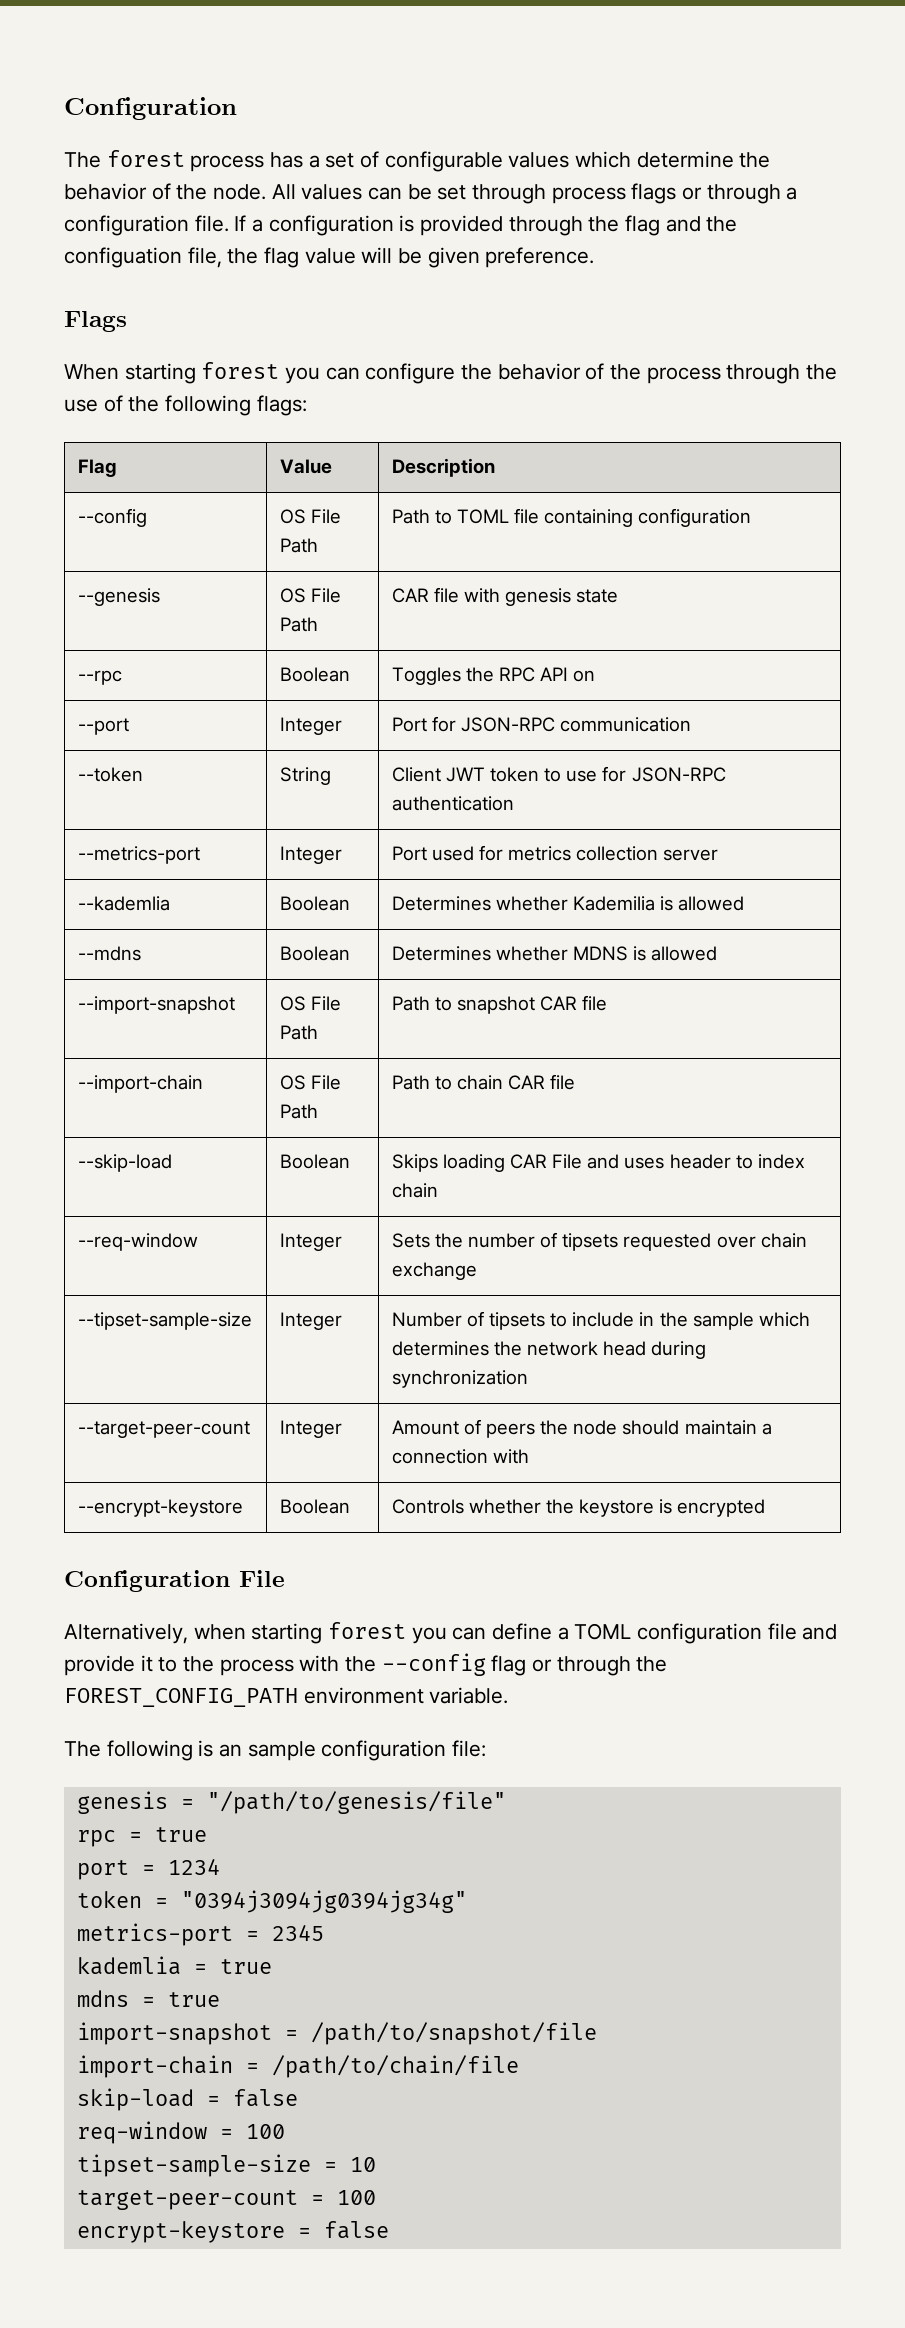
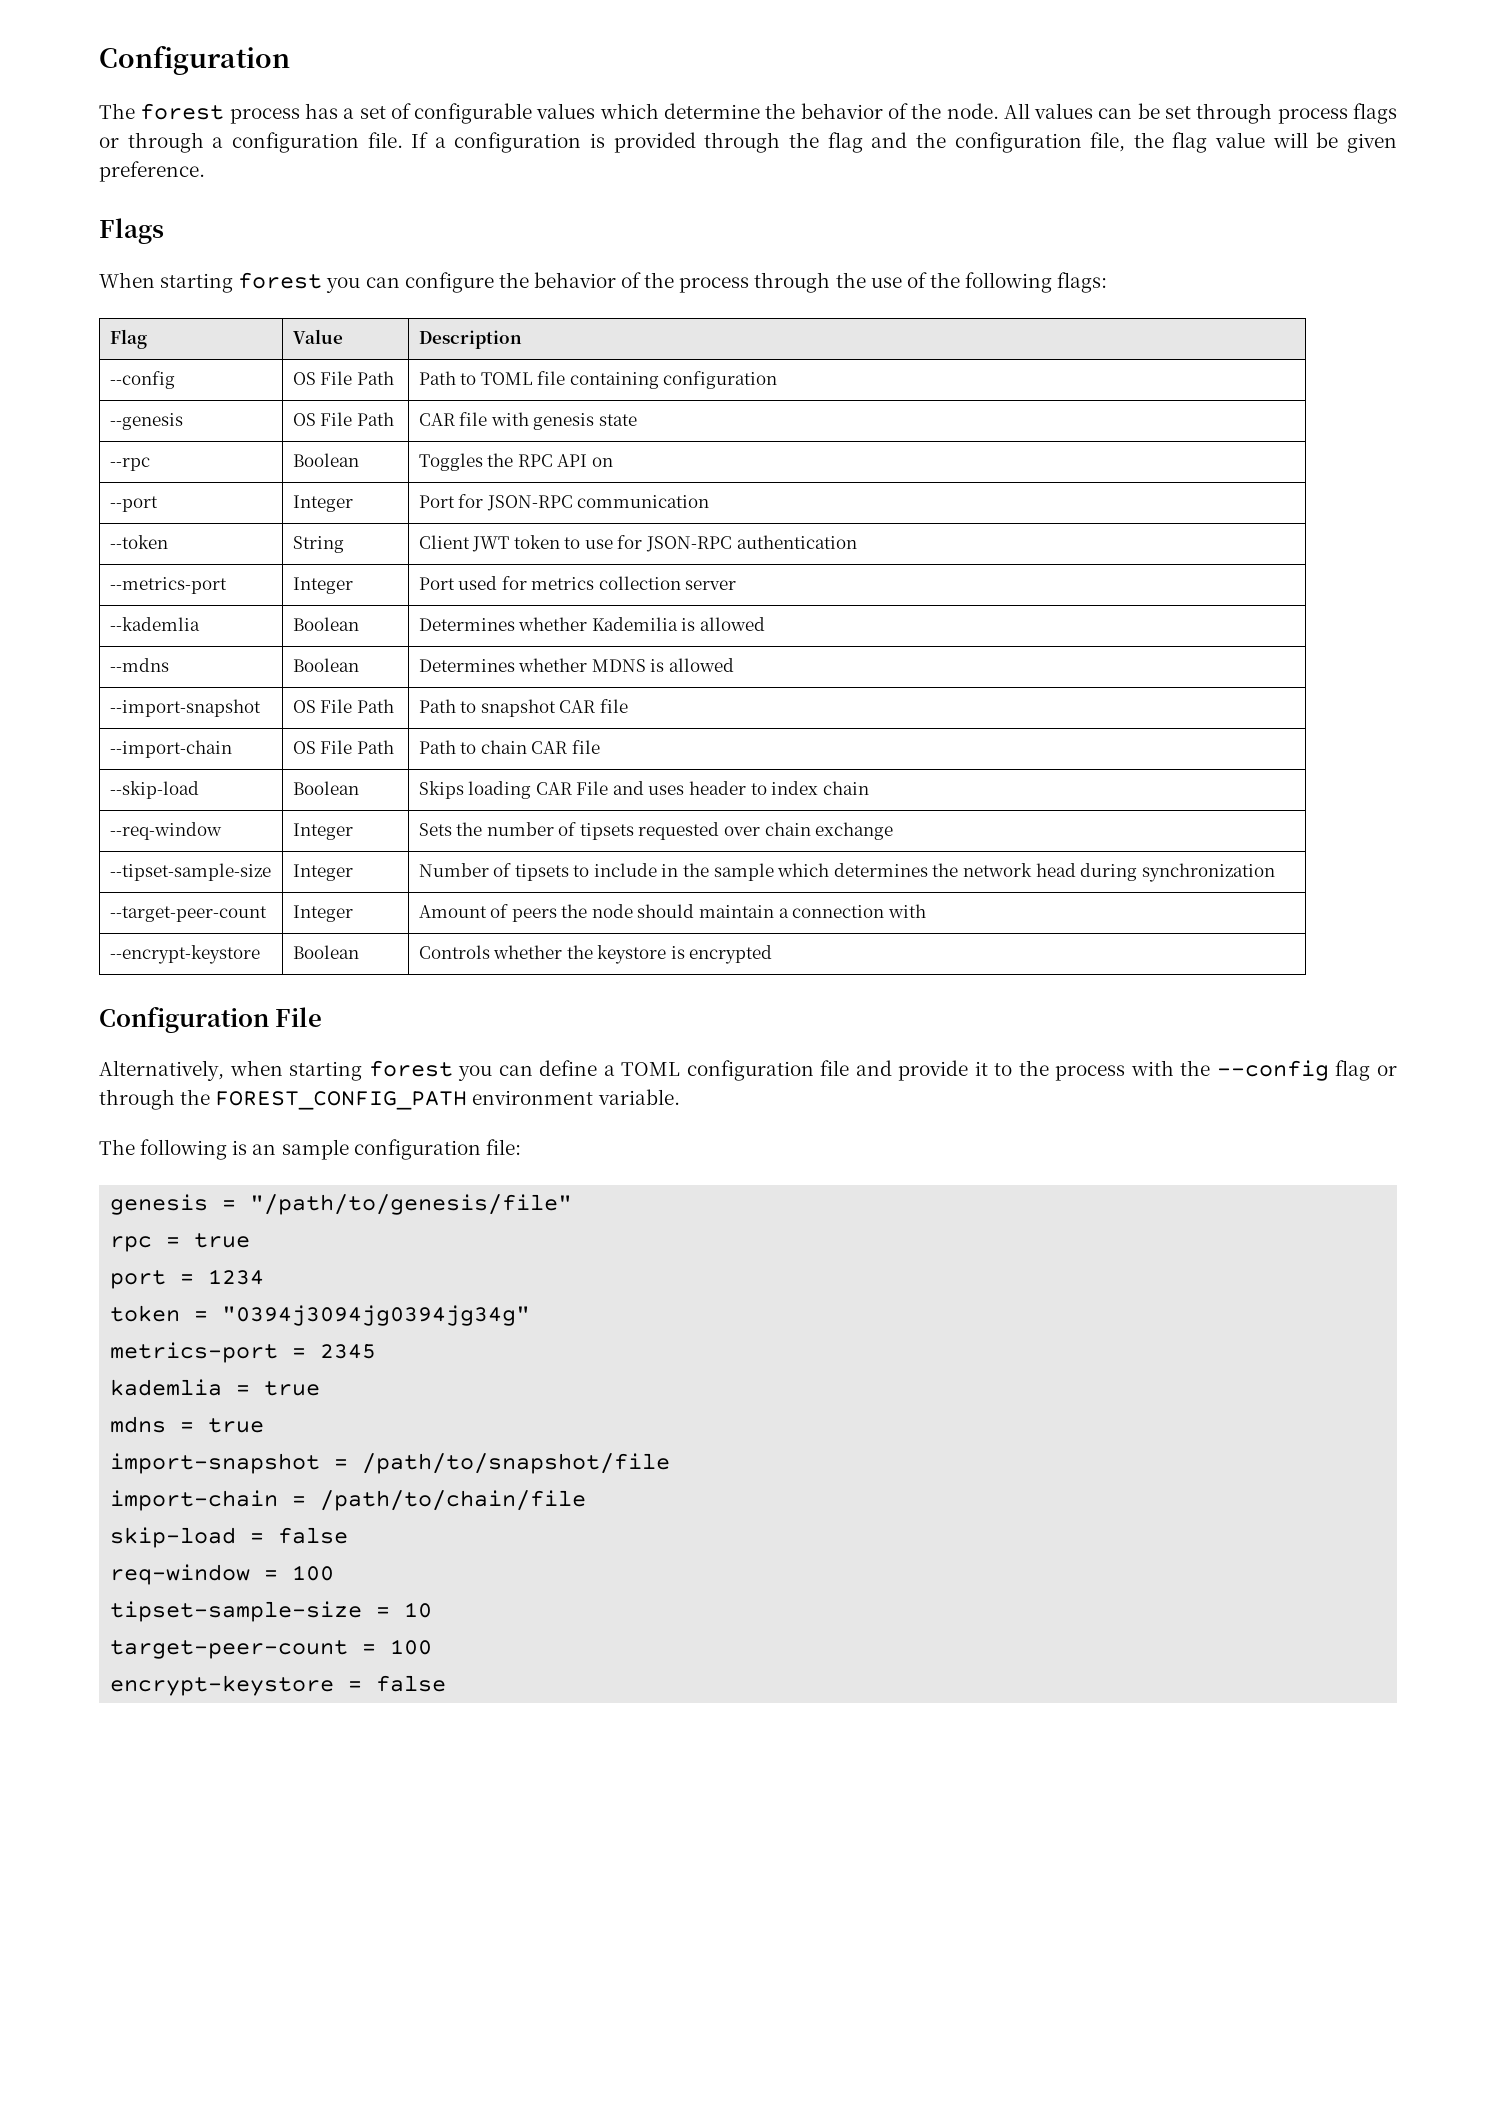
- If a configuration is provided through the flag and the configuation file, the flag value will be given preference.
+ If a configuration is provided through the flag and the configuration file, the flag value will be given preference.

